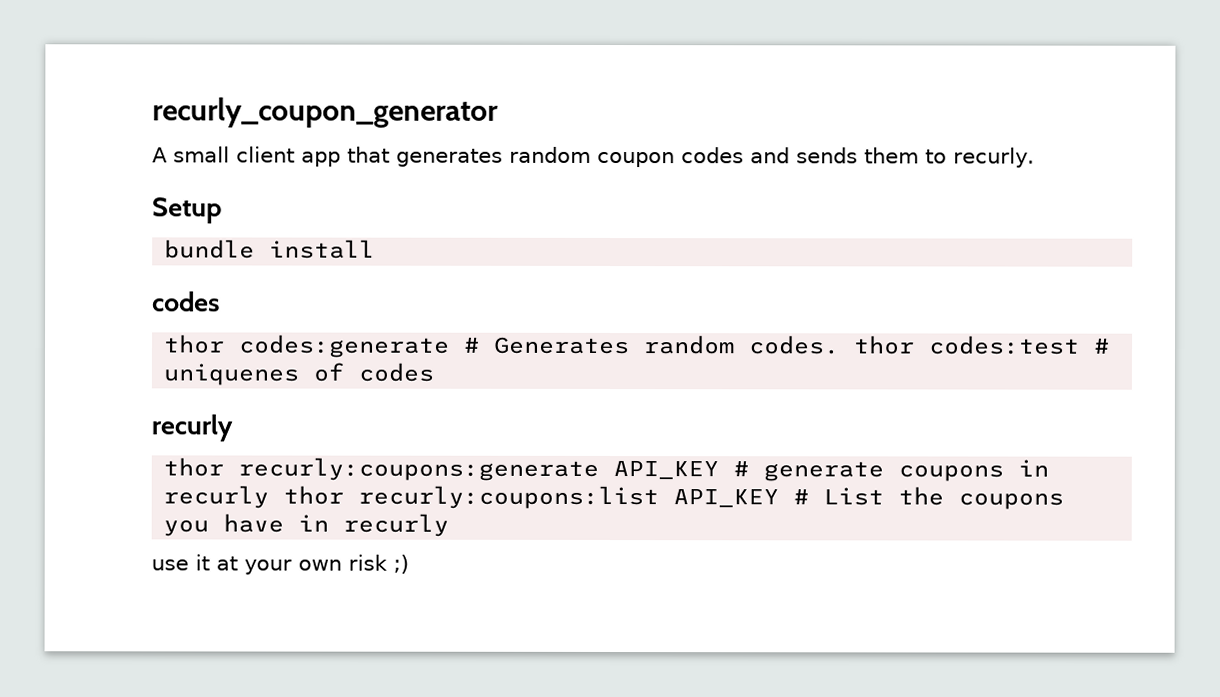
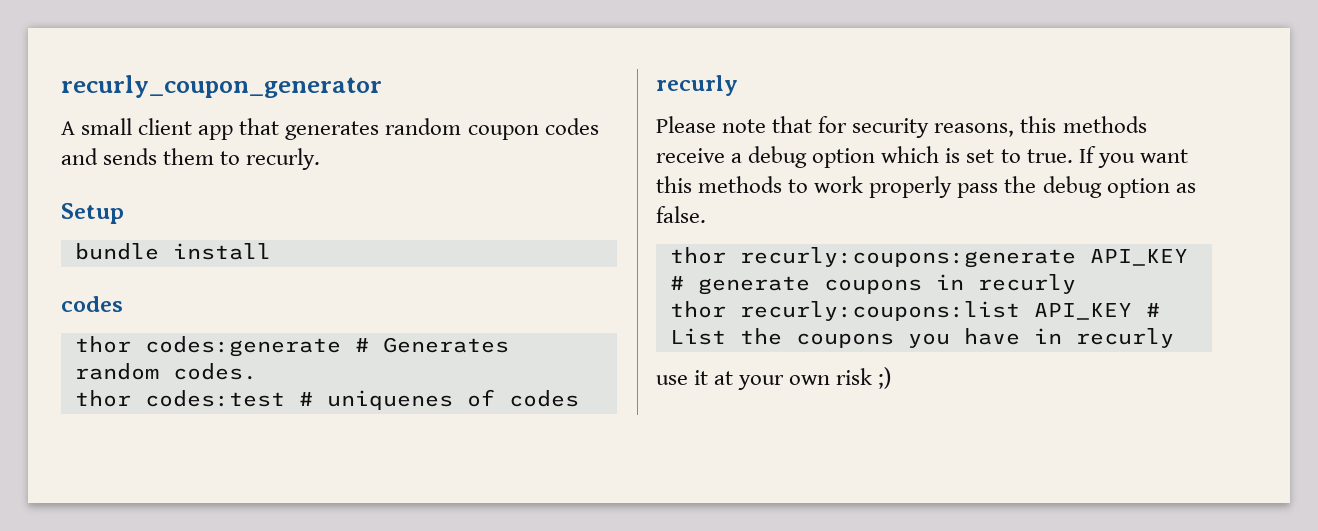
- thor codes:generate # Generates random codes. thor codes:test # uniquenes of codes
+ thor codes:generate # Generates random codes.
+ thor codes:test # uniquenes of codes
+ Please note that for security reasons, this methods receive a debug option which is set to true. If you want this methods to work properly pass the debug option as false.
- thor recurly:coupons:generate API_KEY # generate coupons in recurly thor recurly:coupons:list API_KEY # List the coupons you have in recurly
+ thor recurly:coupons:generate API_KEY # generate coupons in recurly
+ thor recurly:coupons:list API_KEY # List the coupons you have in recurly

